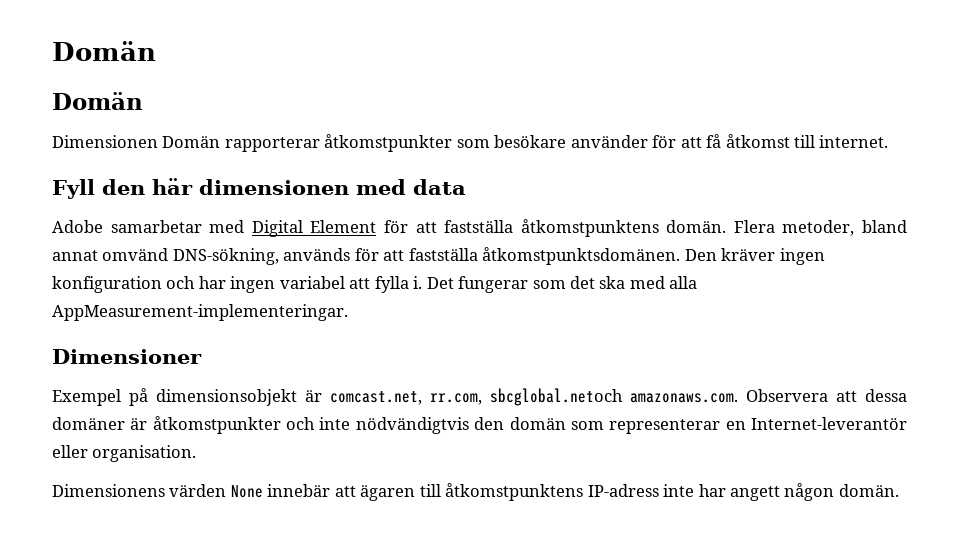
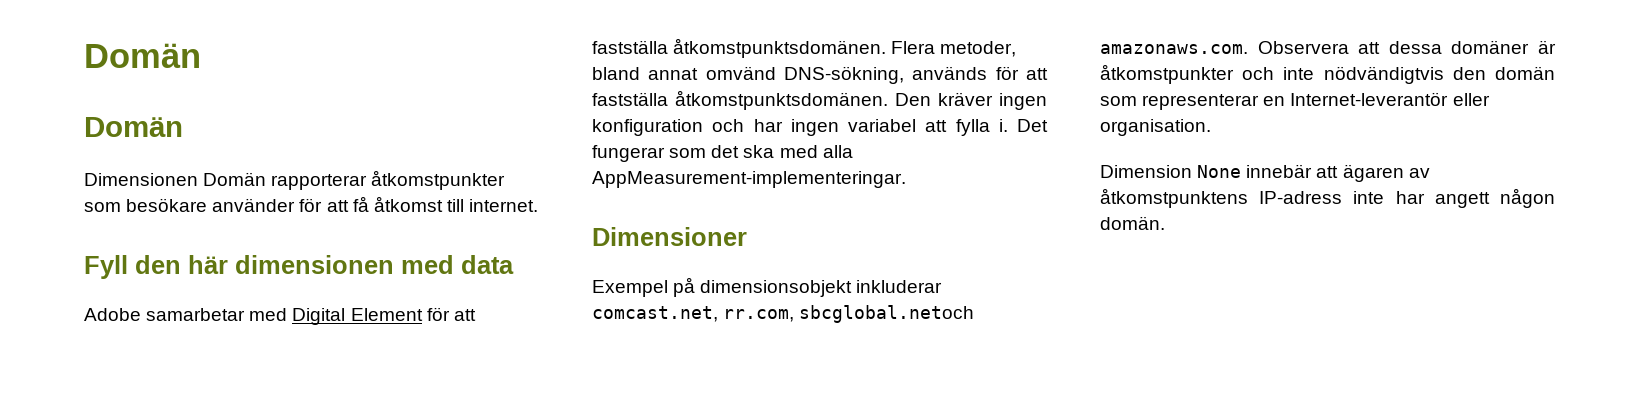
- Adobe samarbetar med Digital Element för att fastställa åtkomstpunktens domän.
+ Adobe samarbetar med Digital Element för att fastställa åtkomstpunktsdomänen.
- Exempel på dimensionsobjekt är comcast.net, rr.com, sbcglobal.netoch amazonaws.com. Observera att dessa domäner är åtkomstpunkter och inte nödvändigtvis den domän som representerar en Internet-leverantör eller organisation.
+ Exempel på dimensionsobjekt inkluderar comcast.net, rr.com, sbcglobal.netoch amazonaws.com. Observera att dessa domäner är åtkomstpunkter och inte nödvändigtvis den domän som representerar en Internet-leverantör eller organisation.
- Dimensionens värden None innebär att ägaren till åtkomstpunktens IP-adress inte har angett någon domän.
+ Dimension None innebär att ägaren av åtkomstpunktens IP-adress inte har angett någon domän.

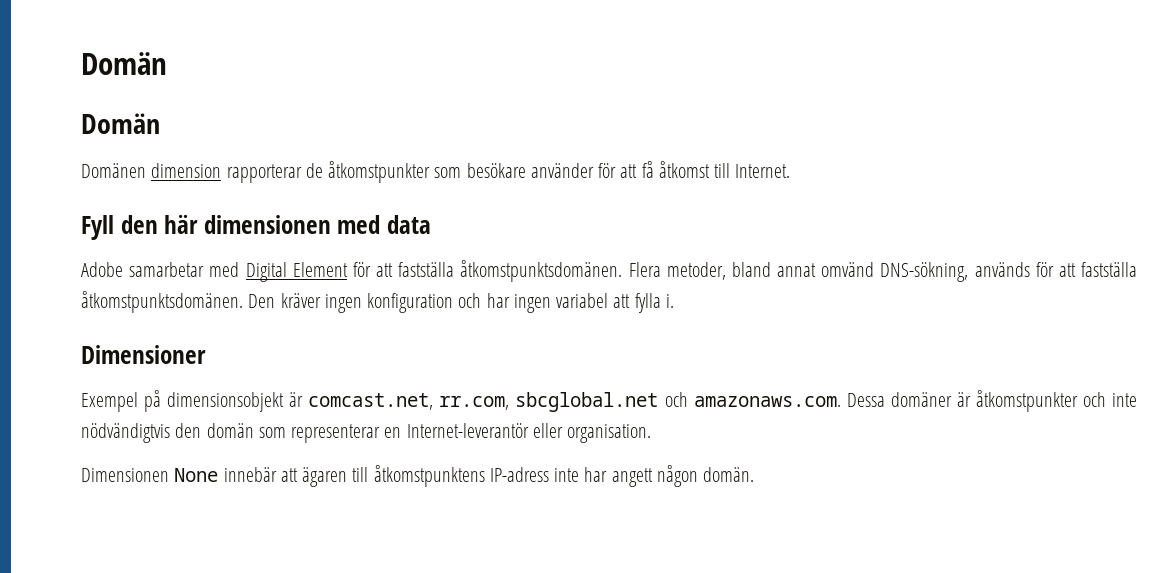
- Dimensionen Domän rapporterar åtkomstpunkter som besökare använder för att få åtkomst till internet.
+ Domänen dimension rapporterar de åtkomstpunkter som besökare använder för att få åtkomst till Internet.
- Det fungerar som det ska med alla AppMeasurement-implementeringar.
- Exempel på dimensionsobjekt inkluderar comcast.net, rr.com, sbcglobal.netoch amazonaws.com. Observera att dessa domäner är åtkomstpunkter och inte nödvändigtvis den domän som representerar en Internet-leverantör eller organisation.
+ Exempel på dimensionsobjekt är comcast.net, rr.com, sbcglobal.net och amazonaws.com. Dessa domäner är åtkomstpunkter och inte nödvändigtvis den domän som representerar en Internet-leverantör eller organisation.
- Dimension None innebär att ägaren av åtkomstpunktens IP-adress inte har angett någon domän.
+ Dimensionen None innebär att ägaren till åtkomstpunktens IP-adress inte har angett någon domän.

